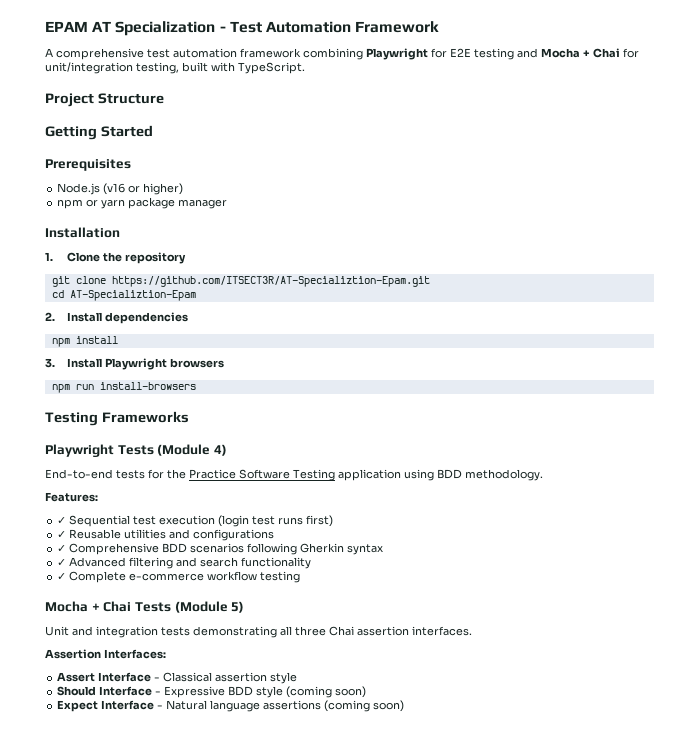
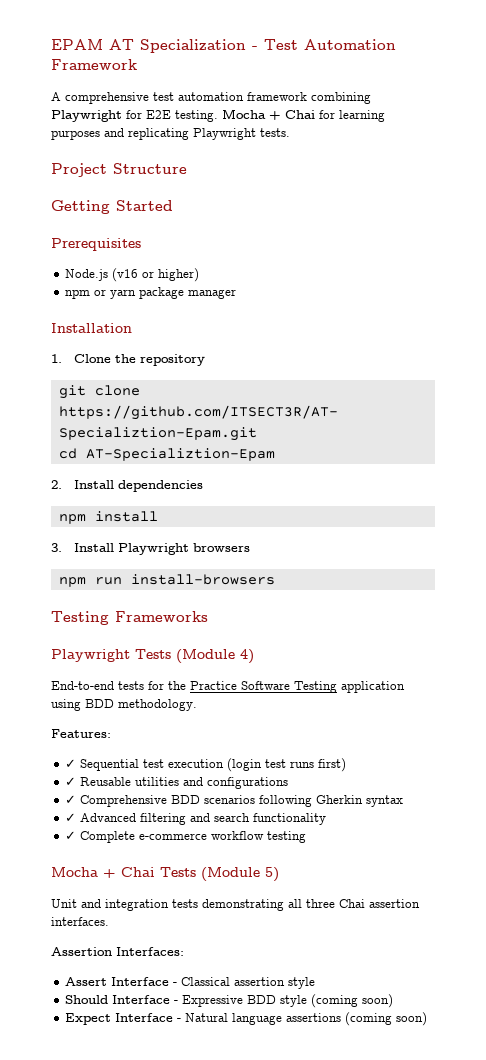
- A comprehensive test automation framework combining Playwright for E2E testing and Mocha + Chai for unit/integration testing, built with TypeScript.
+ A comprehensive test automation framework combining Playwright for E2E testing. Mocha + Chai for learning purposes and replicating Playwright tests.

